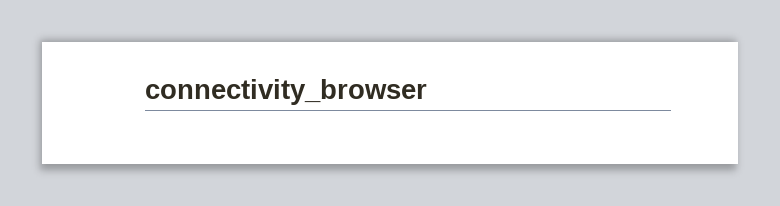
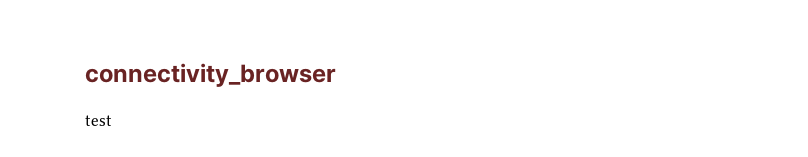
+ test

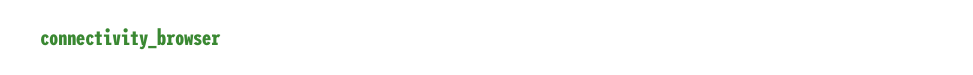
- test

